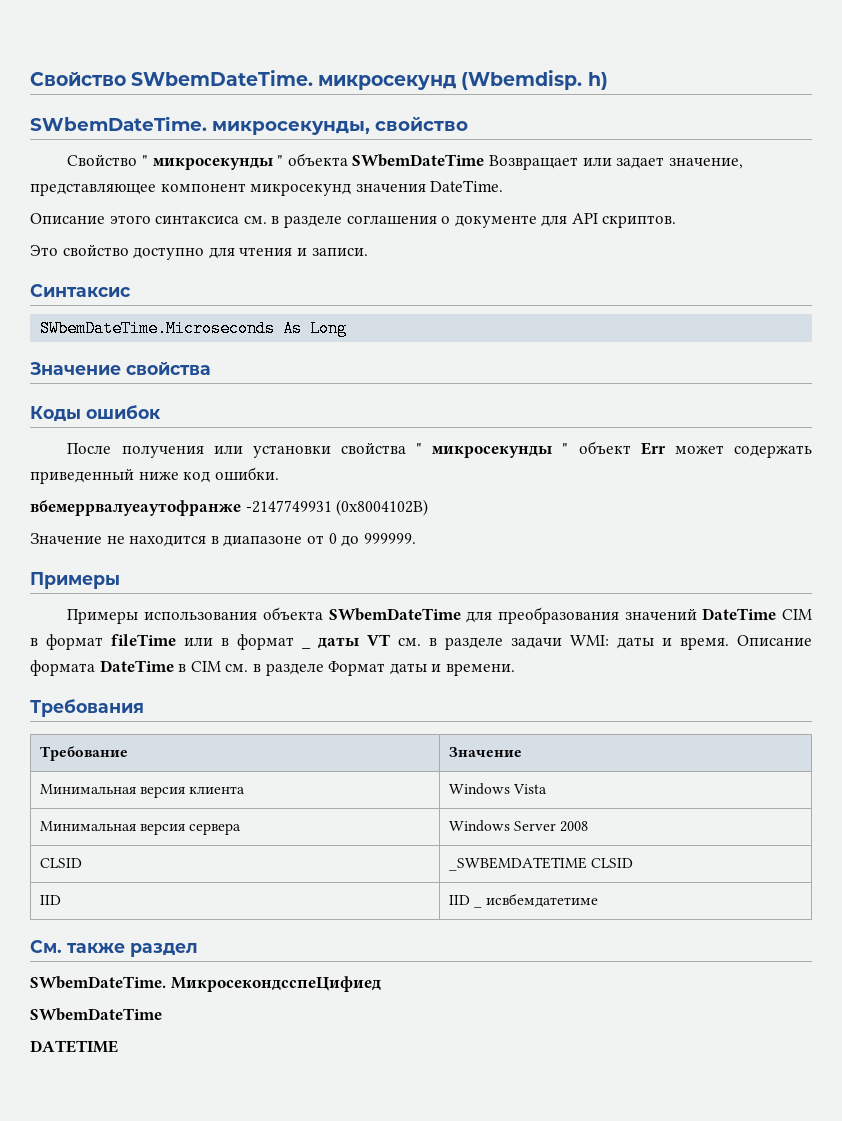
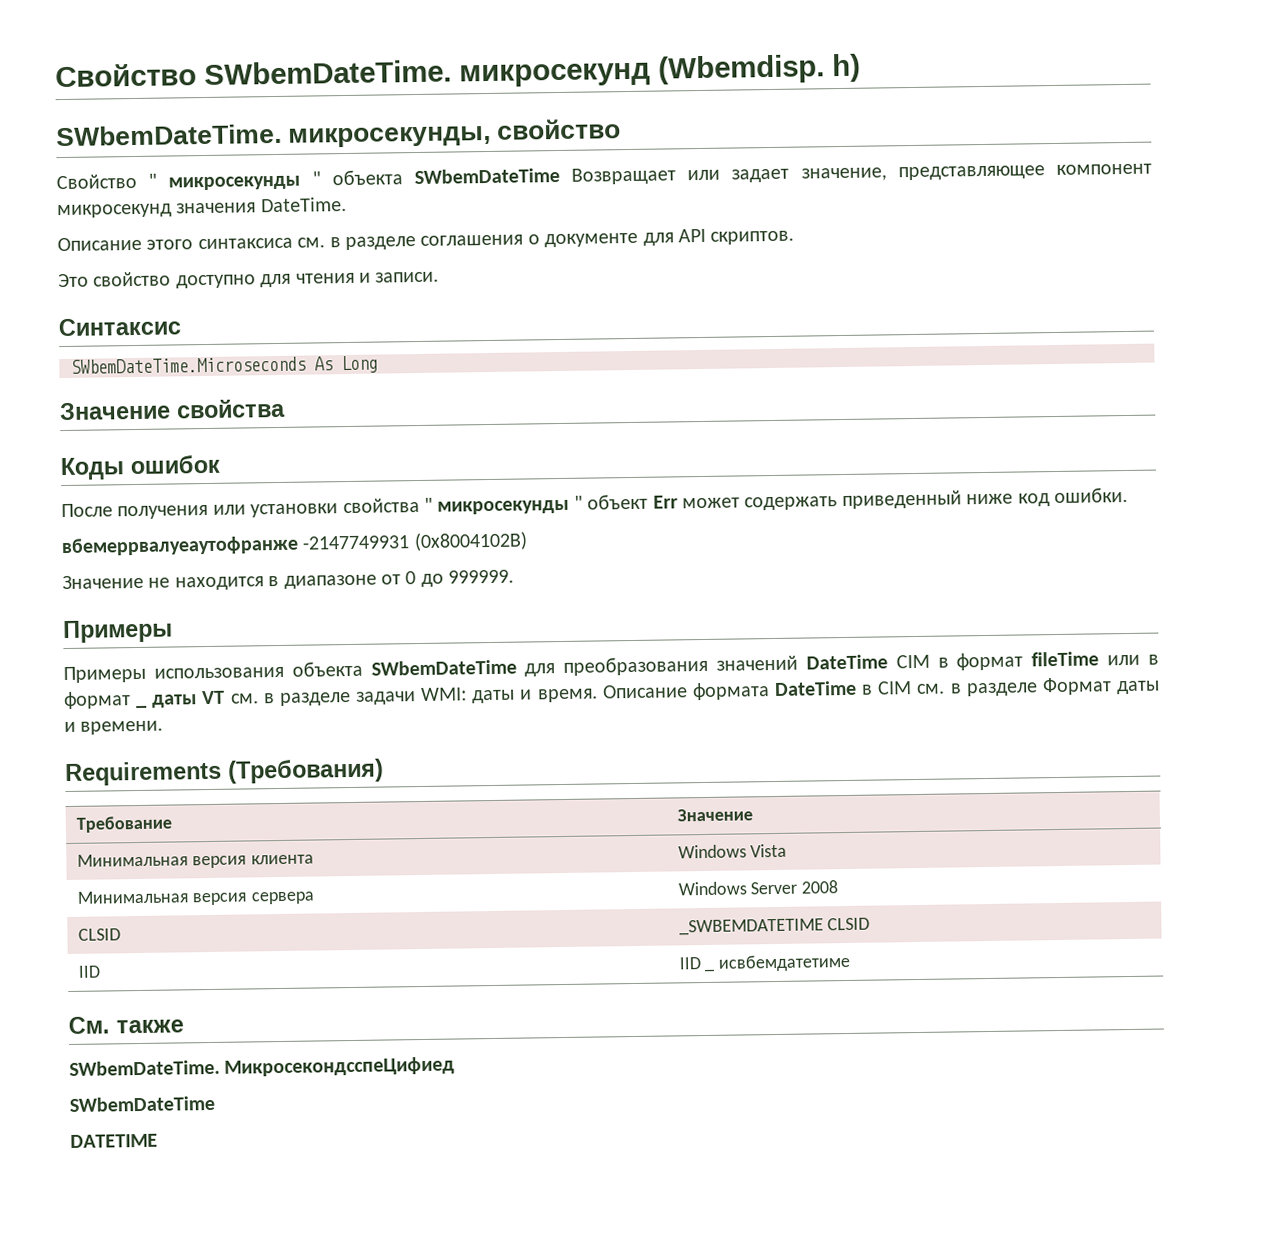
- Требования
+ Requirements (Требования)
- См. также раздел
+ См. также

